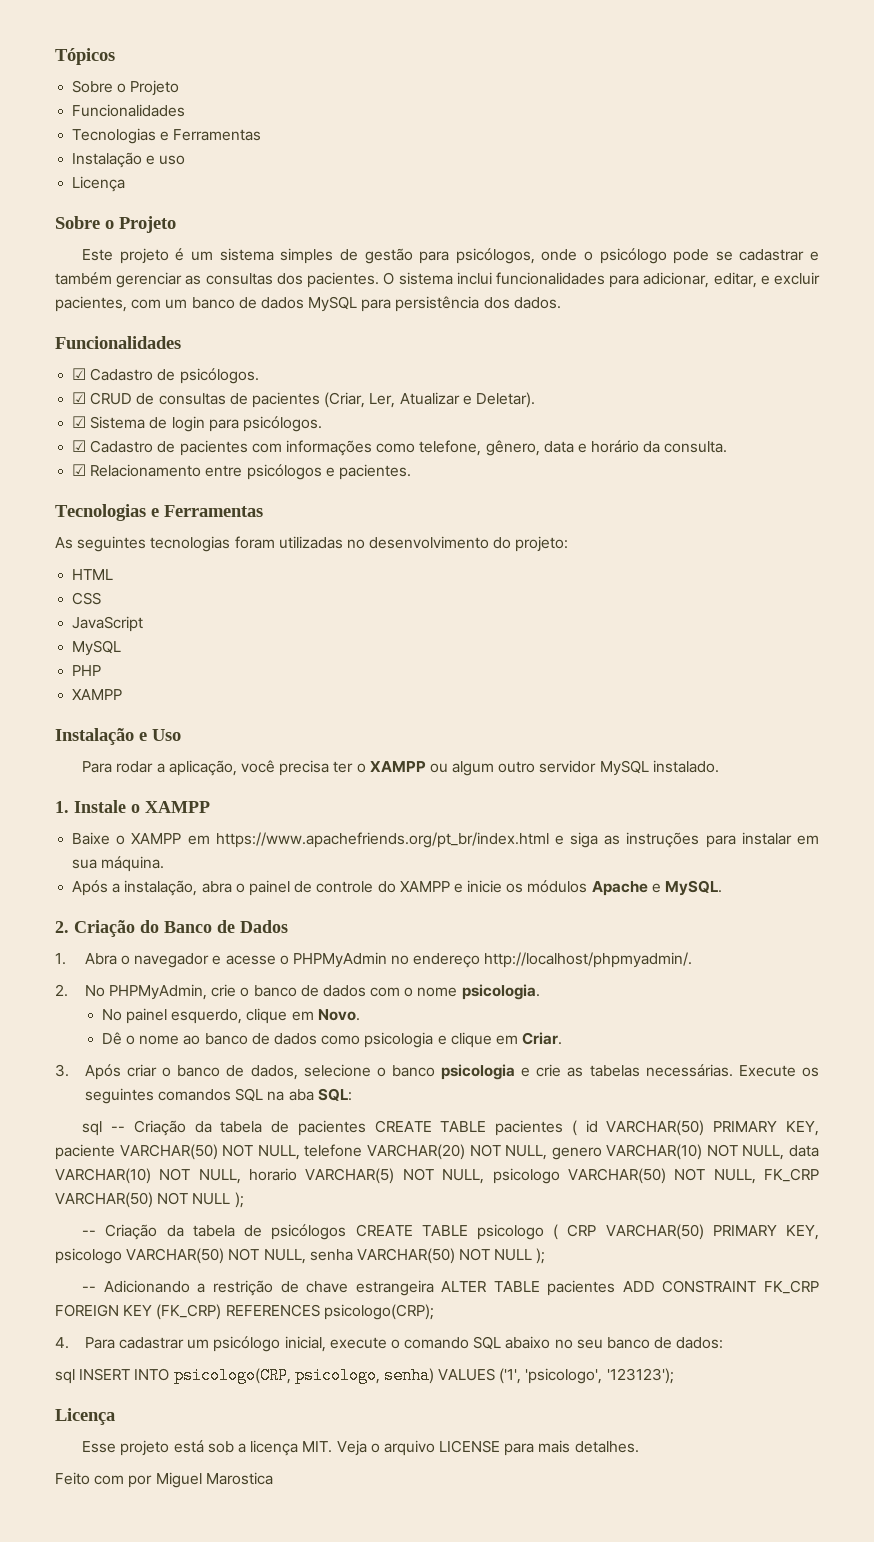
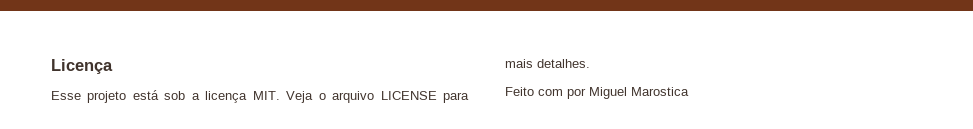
- Tópicos
- Sobre o Projeto
- Funcionalidades
- Tecnologias e Ferramentas
- Instalação e uso
- Licença
- Sobre o Projeto
- Este projeto é um sistema simples de gestão para psicólogos, onde o psicólogo pode se cadastrar e também gerenciar as consultas dos pacientes. O sistema inclui funcionalidades para adicionar, editar, e excluir pacientes, com um banco de dados MySQL para persistência dos dados.
- Funcionalidades
- ☑ Cadastro de psicólogos.
- ☑ CRUD de consultas de pacientes (Criar, Ler, Atualizar e Deletar).
- ☑ Sistema de login para psicólogos.
- ☑ Cadastro de pacientes com informações como telefone, gênero, data e horário da consulta.
- ☑ Relacionamento entre psicólogos e pacientes.
- Tecnologias e Ferramentas
- As seguintes tecnologias foram utilizadas no desenvolvimento do projeto:
- HTML
- CSS
- JavaScript
- MySQL
- PHP
- XAMPP
- Instalação e Uso
- Para rodar a aplicação, você precisa ter o XAMPP ou algum outro servidor MySQL instalado.
- 1. Instale o XAMPP
- Baixe o XAMPP em https://www.apachefriends.org/pt_br/index.html e siga as instruções para instalar em sua máquina.
- Após a instalação, abra o painel de controle do XAMPP e inicie os módulos Apache e MySQL.
- 2. Criação do Banco de Dados
- 1. Abra o navegador e acesse o PHPMyAdmin no endereço http://localhost/phpmyadmin/.
- 2. No PHPMyAdmin, crie o banco de dados com o nome psicologia.
- No painel esquerdo, clique em Novo.
- Dê o nome ao banco de dados como psicologia e clique em Criar.
- 3. Após criar o banco de dados, selecione o banco psicologia e crie as tabelas necessárias. Execute os seguintes comandos SQL na aba SQL:
- sql -- Criação da tabela de pacientes CREATE TABLE pacientes ( id VARCHAR(50) PRIMARY KEY, paciente VARCHAR(50) NOT NULL, telefone VARCHAR(20) NOT NULL, genero VARCHAR(10) NOT NULL, data VARCHAR(10) NOT NULL, horario VARCHAR(5) NOT NULL, psicologo VARCHAR(50) NOT NULL, FK_CRP VARCHAR(50) NOT NULL );
- -- Criação da tabela de psicólogos CREATE TABLE psicologo ( CRP VARCHAR(50) PRIMARY KEY, psicologo VARCHAR(50) NOT NULL, senha VARCHAR(50) NOT NULL );
- -- Adicionando a restrição de chave estrangeira ALTER TABLE pacientes ADD CONSTRAINT FK_CRP FOREIGN KEY (FK_CRP) REFERENCES psicologo(CRP);
- 4. Para cadastrar um psicólogo inicial, execute o comando SQL abaixo no seu banco de dados:
- sql INSERT INTO psicologo(CRP, psicologo, senha) VALUES ('1', 'psicologo', '123123');

